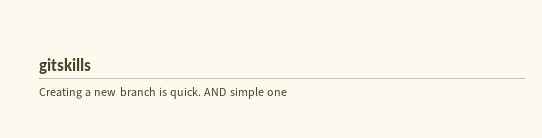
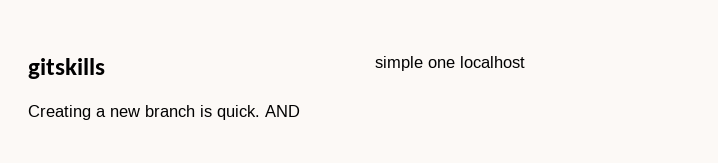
- AND simple one
+ AND simple one localhost

